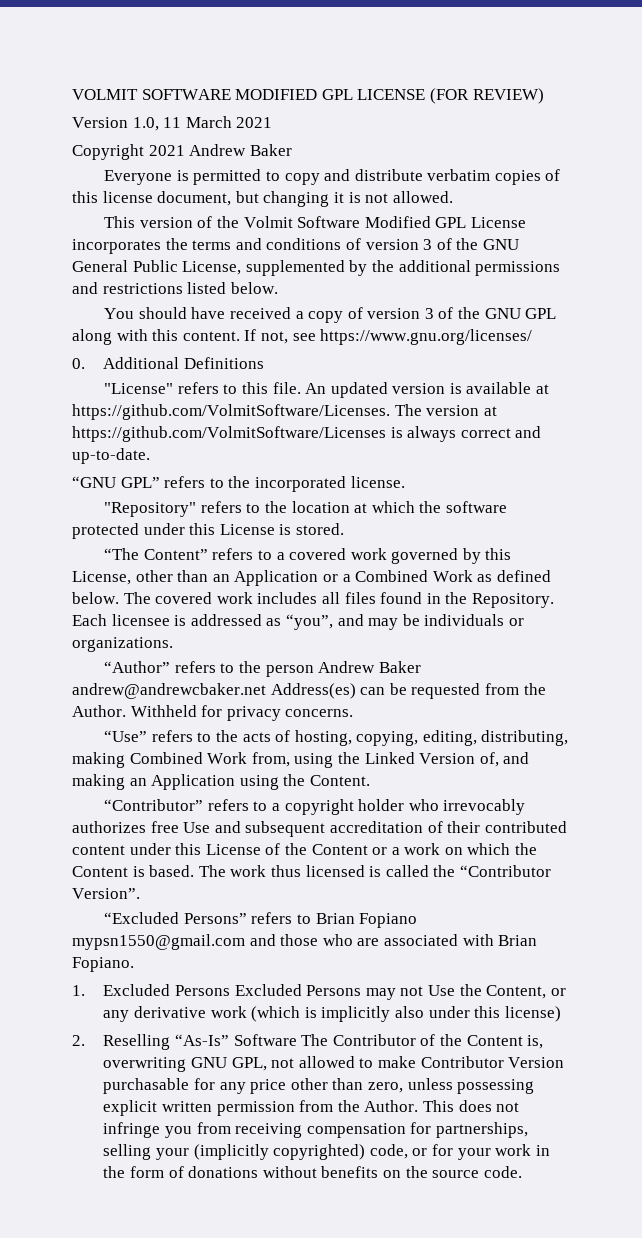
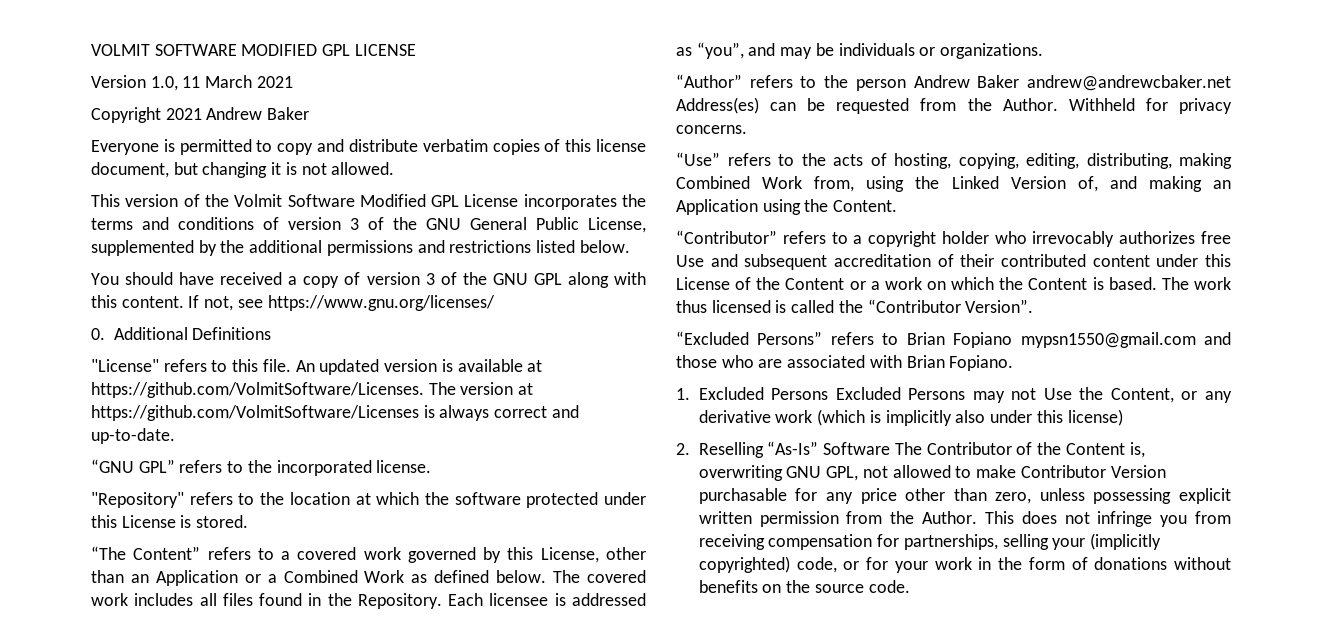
- VOLMIT SOFTWARE MODIFIED GPL LICENSE (FOR REVIEW)
+ VOLMIT SOFTWARE MODIFIED GPL LICENSE

